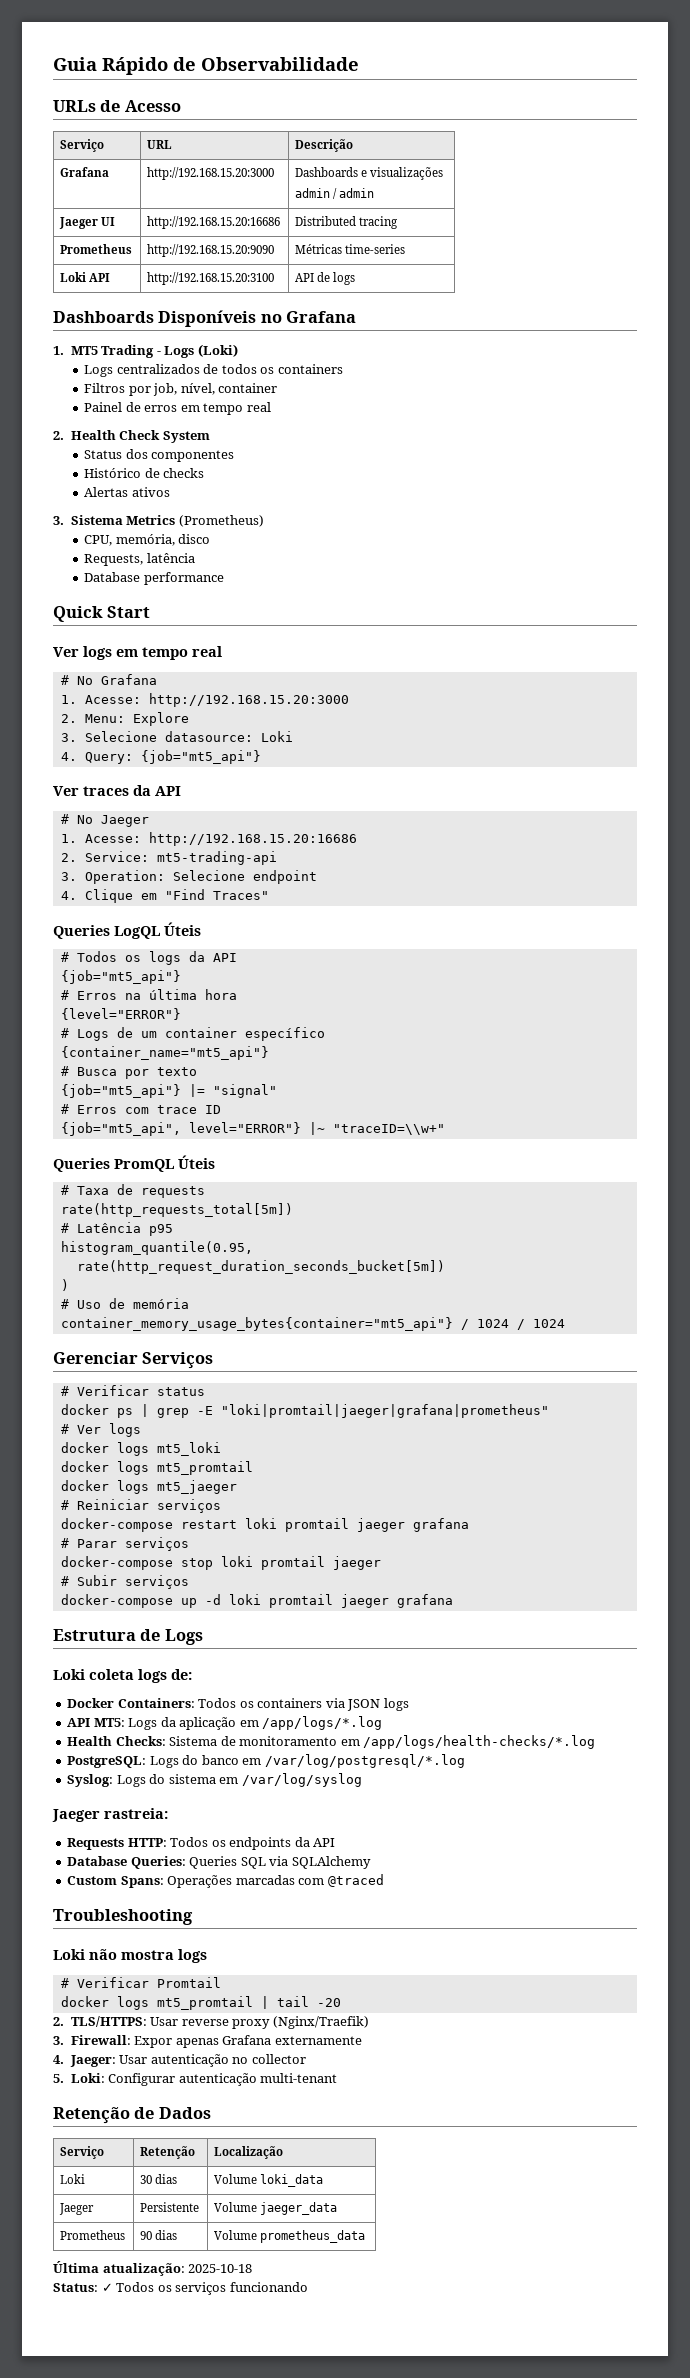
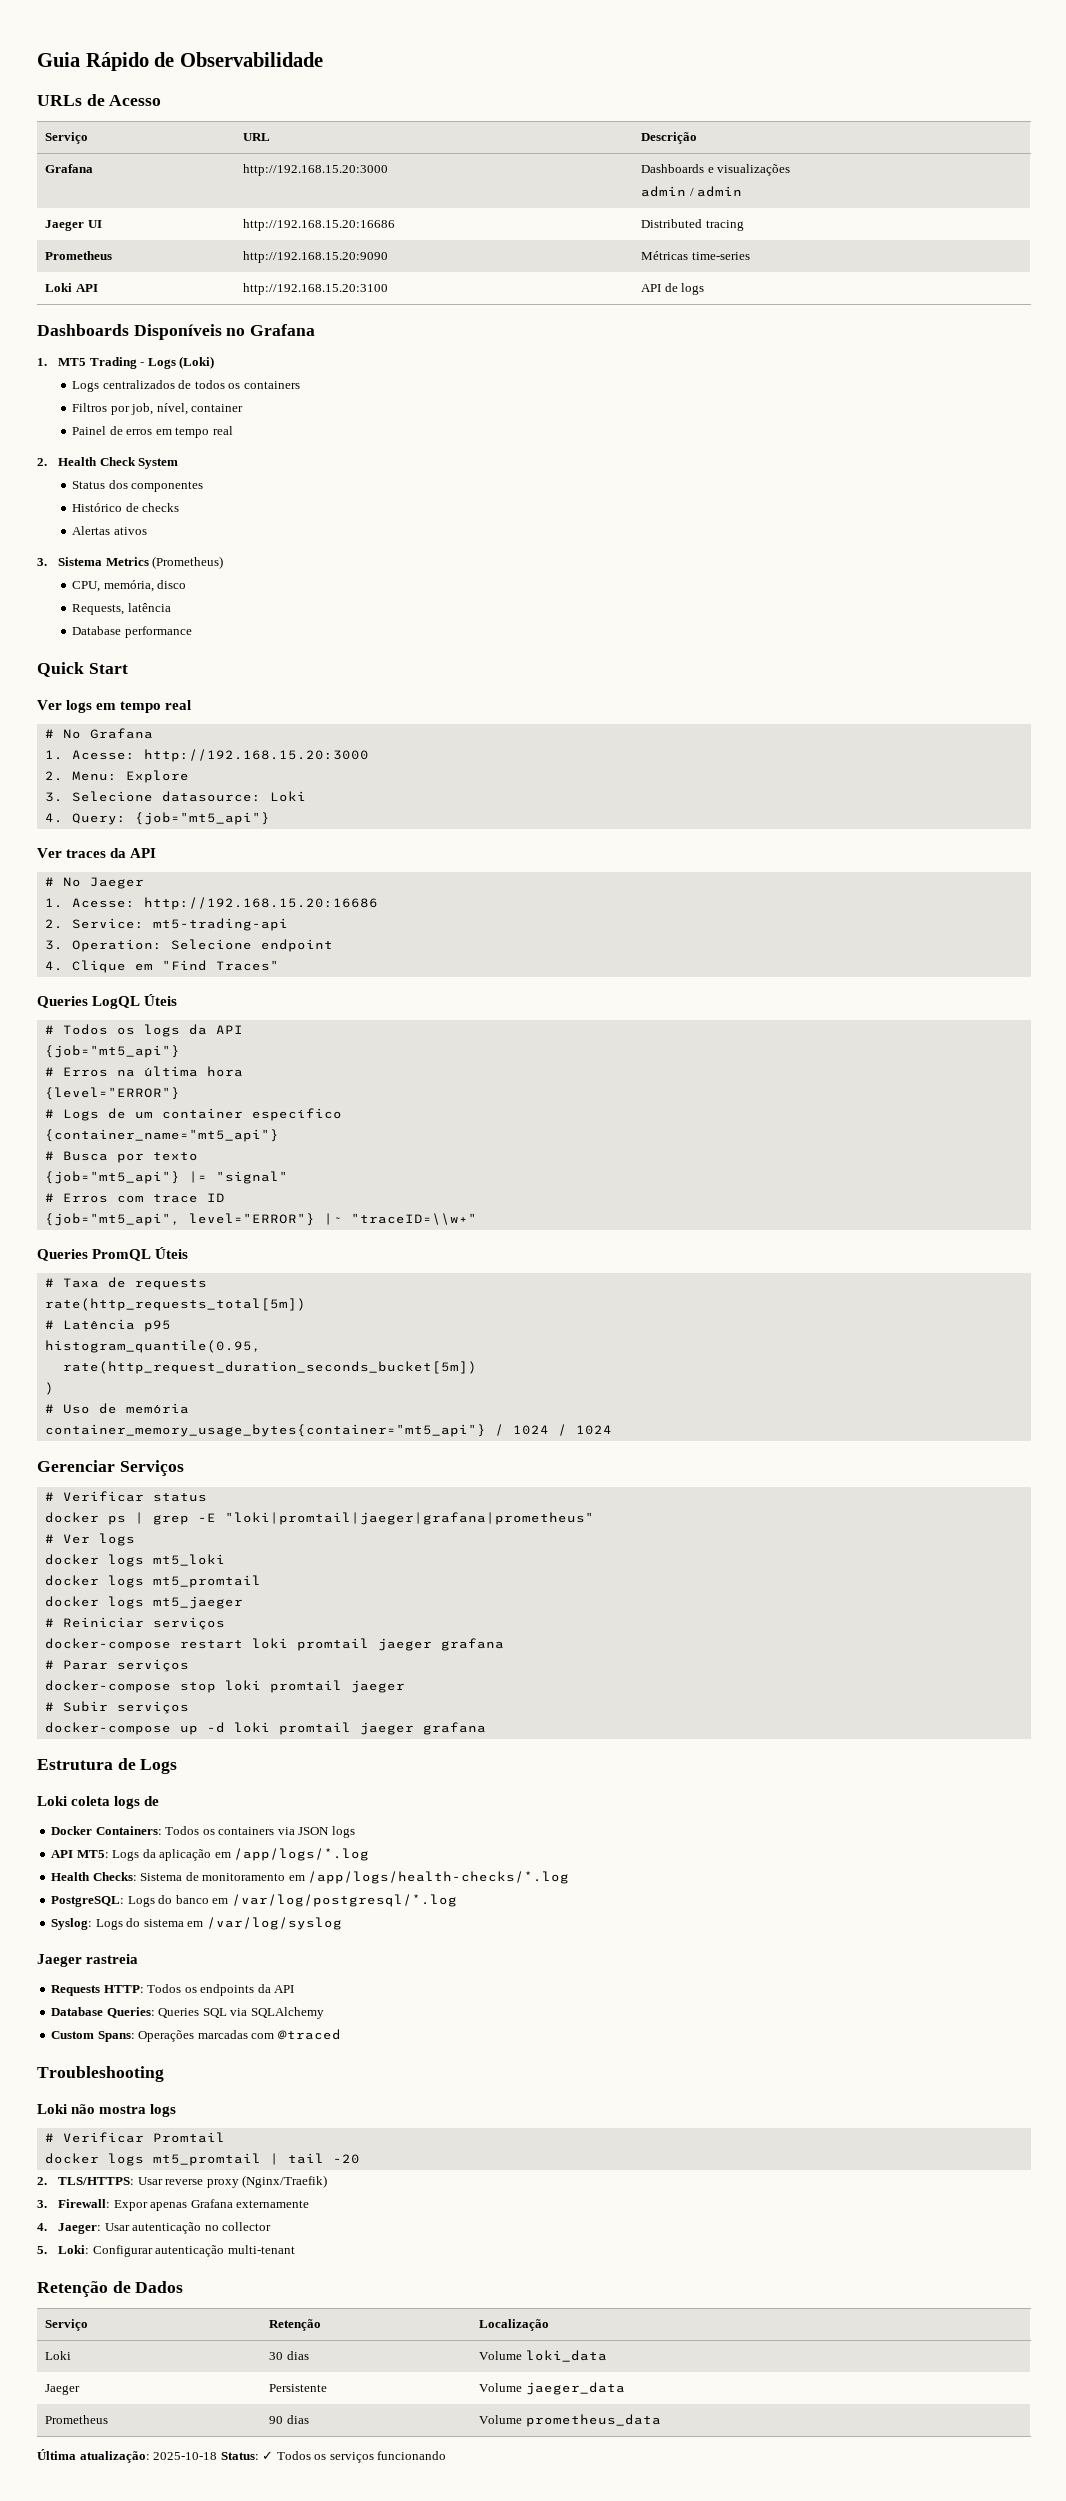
- Loki coleta logs de:
+ Loki coleta logs de
- Jaeger rastreia:
+ Jaeger rastreia
- Última atualização: 2025-10-18
- Status: ✓ Todos os serviços funcionando
+ Última atualização: 2025-10-18 Status: ✓ Todos os serviços funcionando

